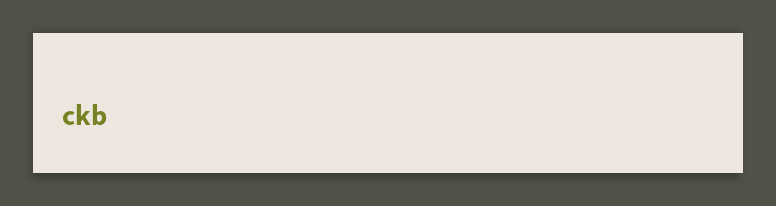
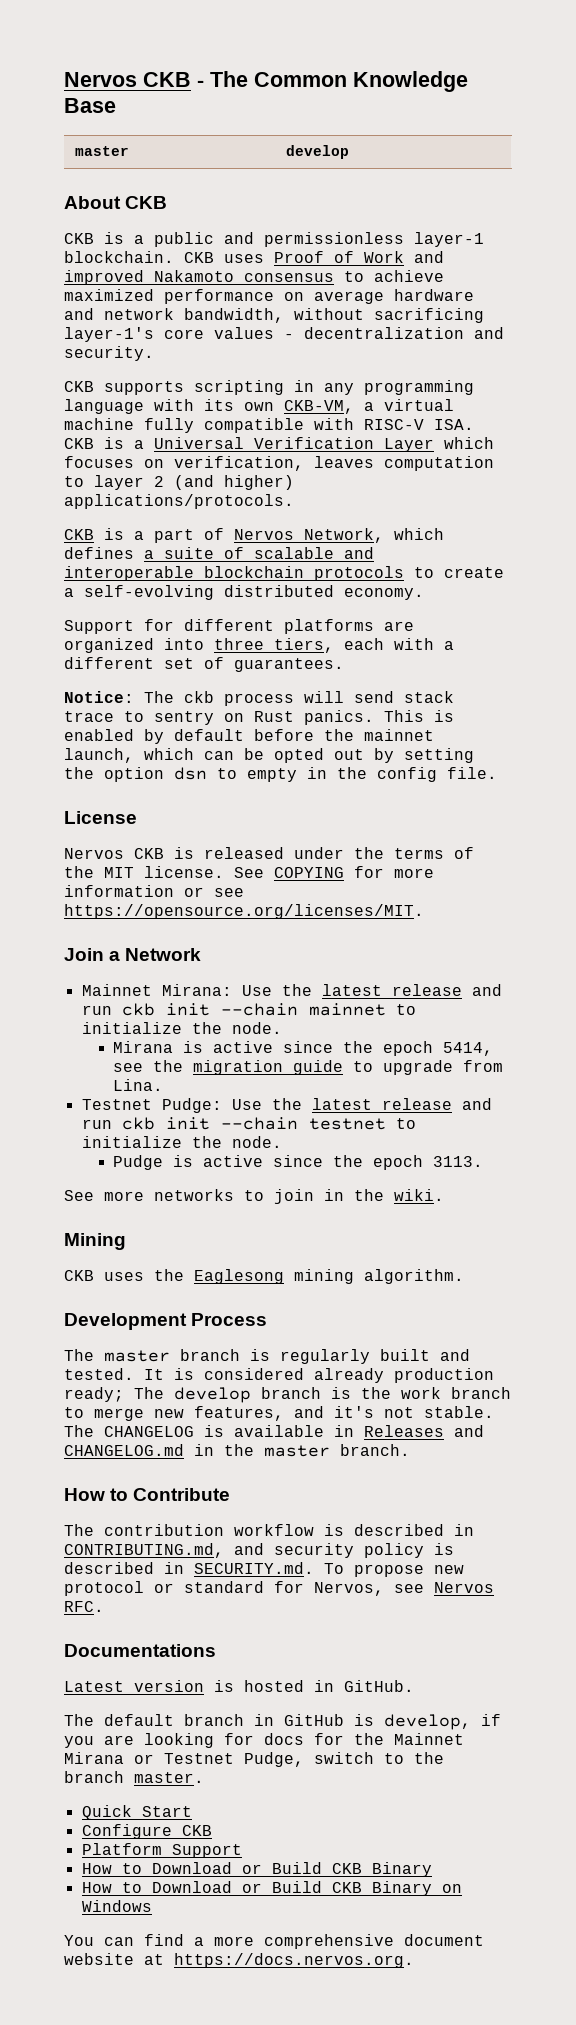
- ckb
+ Nervos CKB - The Common Knowledge Base
+ master | develop
+ About CKB
+ CKB is a public and permissionless layer-1 blockchain. CKB uses Proof of Work and improved Nakamoto consensus to achieve maximized performance on average hardware and network bandwidth, without sacrificing layer-1's core values - decentralization and security.
+ CKB supports scripting in any programming language with its own CKB-VM, a virtual machine fully compatible with RISC-V ISA. CKB is a Universal Verification Layer which focuses on verification, leaves computation to layer 2 (and higher) applications/protocols.
+ CKB is a part of Nervos Network, which defines a suite of scalable and interoperable blockchain protocols to create a self-evolving distributed economy.
+ Support for different platforms are organized into three tiers, each with a different set of guarantees.
+ Notice: The ckb process will send stack trace to sentry on Rust panics. This is enabled by default before the mainnet launch, which can be opted out by setting the option dsn to empty in the config file.
+ License
+ Nervos CKB is released under the terms of the MIT license. See COPYING for more information or see https://opensource.org/licenses/MIT.
+ Join a Network
+ Mainnet Mirana: Use the latest release and run ckb init --chain mainnet to initialize the node.
+ Mirana is active since the epoch 5414, see the migration guide to upgrade from Lina.
+ Testnet Pudge: Use the latest release and run ckb init --chain testnet to initialize the node.
+ Pudge is active since the epoch 3113.
+ See more networks to join in the wiki.
+ Mining
+ CKB uses the Eaglesong mining algorithm.
+ Development Process
+ The master branch is regularly built and tested. It is considered already production ready; The develop branch is the work branch to merge new features, and it's not stable. The CHANGELOG is available in Releases and CHANGELOG.md in the master branch.
+ How to Contribute
+ The contribution workflow is described in CONTRIBUTING.md, and security policy is described in SECURITY.md. To propose new protocol or standard for Nervos, see Nervos RFC.
+ Documentations
+ Latest version is hosted in GitHub.
+ The default branch in GitHub is develop, if you are looking for docs for the Mainnet Mirana or Testnet Pudge, switch to the branch master.
+ Quick Start
+ Configure CKB
+ Platform Support
+ How to Download or Build CKB Binary
+ How to Download or Build CKB Binary on Windows
+ You can find a more comprehensive document website at https://docs.nervos.org.

